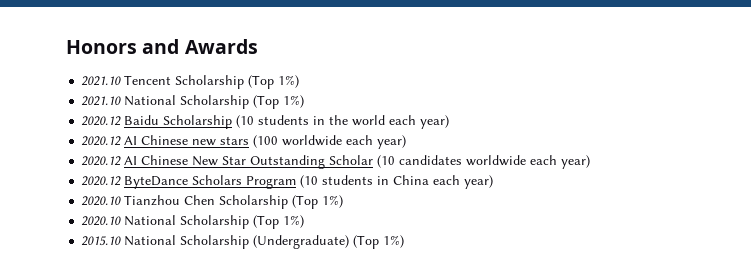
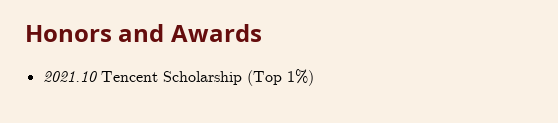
- 2021.10 National Scholarship (Top 1%)
- 2020.12 Baidu Scholarship (10 students in the world each year)
- 2020.12 AI Chinese new stars (100 worldwide each year)
- 2020.12 AI Chinese New Star Outstanding Scholar (10 candidates worldwide each year)
- 2020.12 ByteDance Scholars Program (10 students in China each year)
- 2020.10 Tianzhou Chen Scholarship (Top 1%)
- 2020.10 National Scholarship (Top 1%)
- 2015.10 National Scholarship (Undergraduate) (Top 1%)

